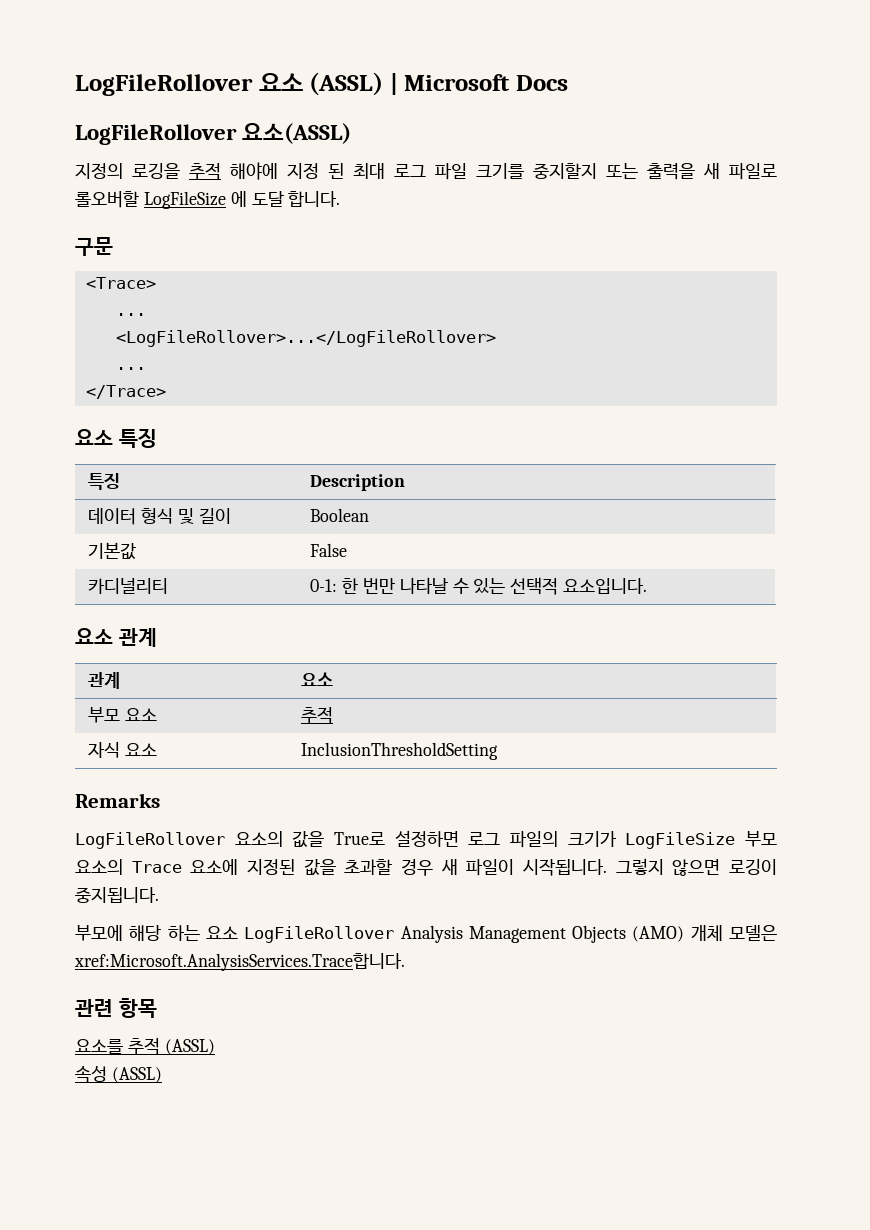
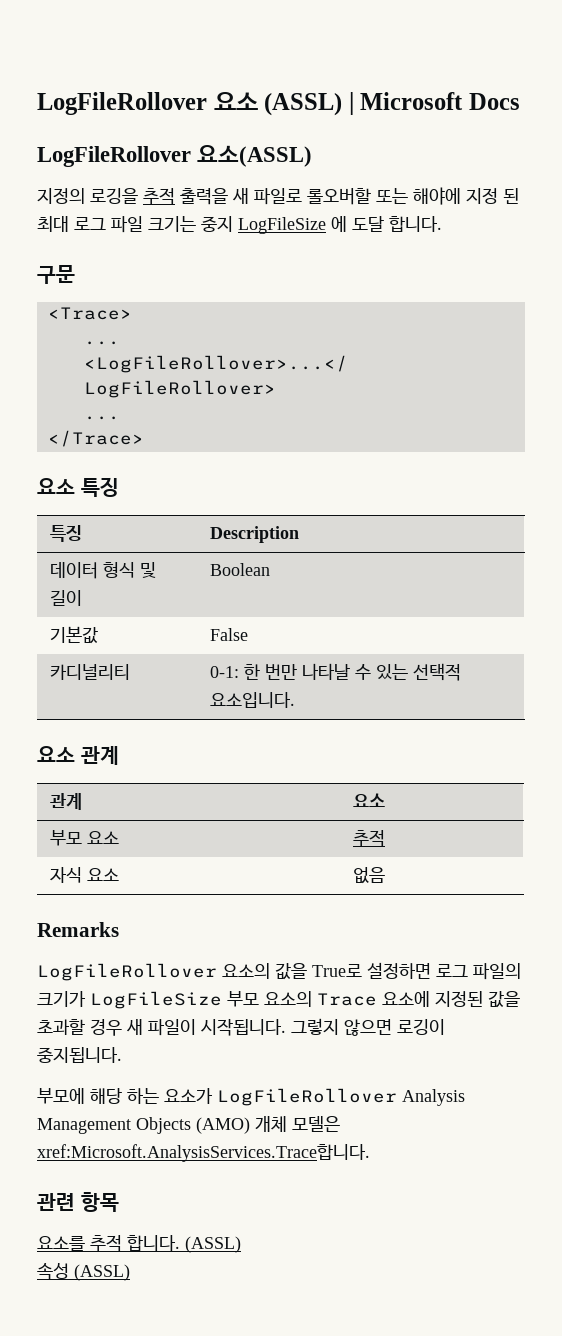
- 지정의 로깅을 추적 해야에 지정 된 최대 로그 파일 크기를 중지할지 또는 출력을 새 파일로 롤오버할 LogFileSize 에 도달 합니다.
+ 지정의 로깅을 추적 출력을 새 파일로 롤오버할 또는 해야에 지정 된 최대 로그 파일 크기는 중지 LogFileSize 에 도달 합니다.
- 자식 요소 | InclusionThresholdSetting
+ 자식 요소 | 없음
- 부모에 해당 하는 요소 LogFileRollover Analysis Management Objects (AMO) 개체 모델은 xref:Microsoft.AnalysisServices.Trace합니다.
+ 부모에 해당 하는 요소가 LogFileRollover Analysis Management Objects (AMO) 개체 모델은 xref:Microsoft.AnalysisServices.Trace합니다.
- 요소를 추적 (ASSL)
+ 요소를 추적 합니다. (ASSL)

